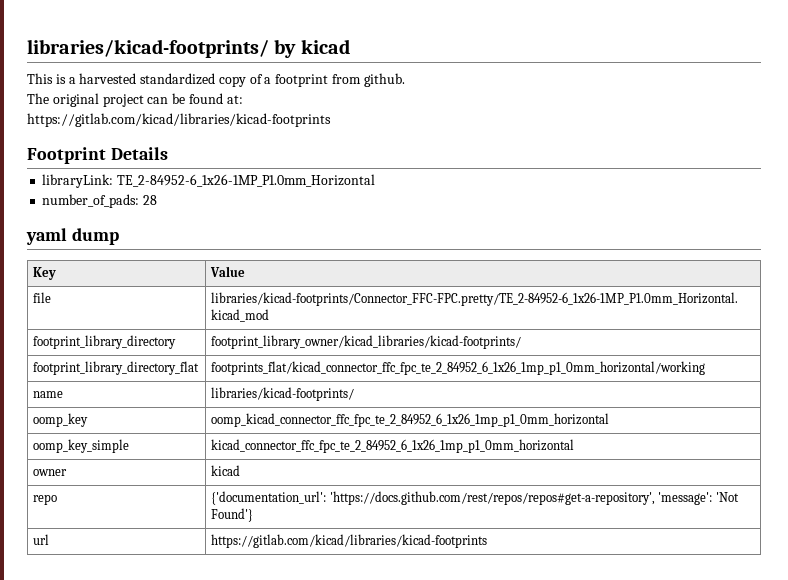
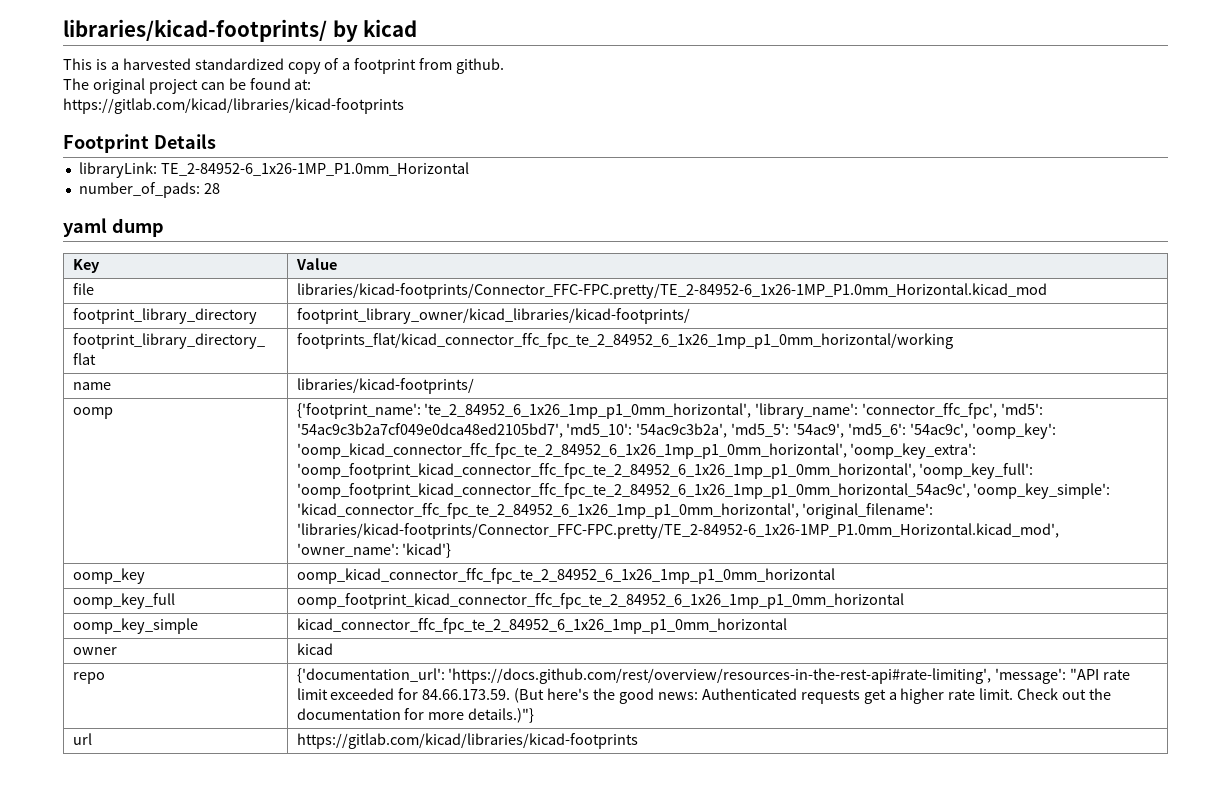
+ oomp | {'footprint_name': 'te_2_84952_6_1x26_1mp_p1_0mm_horizontal', 'library_name': 'connector_ffc_fpc', 'md5': '54ac9c3b2a7cf049e0dca48ed2105bd7', 'md5_10': '54ac9c3b2a', 'md5_5': '54ac9', 'md5_6': '54ac9c', 'oomp_key': 'oomp_kicad_connector_ffc_fpc_te_2_84952_6_1x26_1mp_p1_0mm_horizontal', 'oomp_key_extra': 'oomp_footprint_kicad_connector_ffc_fpc_te_2_84952_6_1x26_1mp_p1_0mm_horizontal', 'oomp_key_full': 'oomp_footprint_kicad_connector_ffc_fpc_te_2_84952_6_1x26_1mp_p1_0mm_horizontal_54ac9c', 'oomp_key_simple': 'kicad_connector_ffc_fpc_te_2_84952_6_1x26_1mp_p1_0mm_horizontal', 'original_filename': 'libraries/kicad-footprints/Connector_FFC-FPC.pretty/TE_2-84952-6_1x26-1MP_P1.0mm_Horizontal.kicad_mod', 'owner_name': 'kicad'}
+ oomp_key_full | oomp_footprint_kicad_connector_ffc_fpc_te_2_84952_6_1x26_1mp_p1_0mm_horizontal
- repo | {'documentation_url': 'https://docs.github.com/rest/repos/repos#get-a-repository', 'message': 'Not Found'}
+ repo | {'documentation_url': 'https://docs.github.com/rest/overview/resources-in-the-rest-api#rate-limiting', 'message': "API rate limit exceeded for 84.66.173.59. (But here's the good news: Authenticated requests get a higher rate limit. Check out the documentation for more details.)"}

